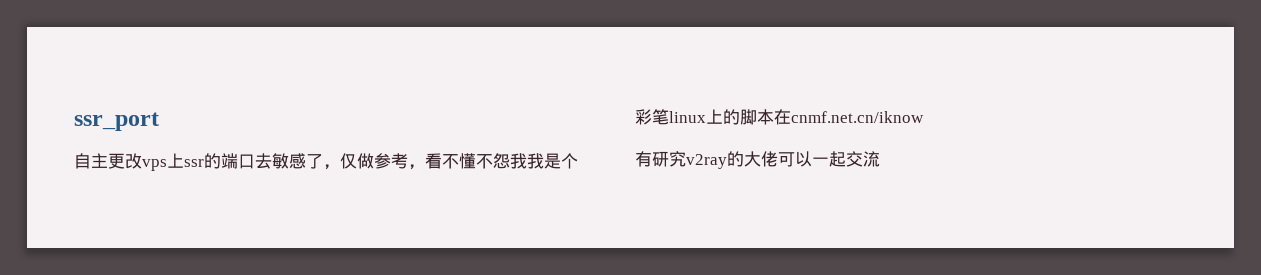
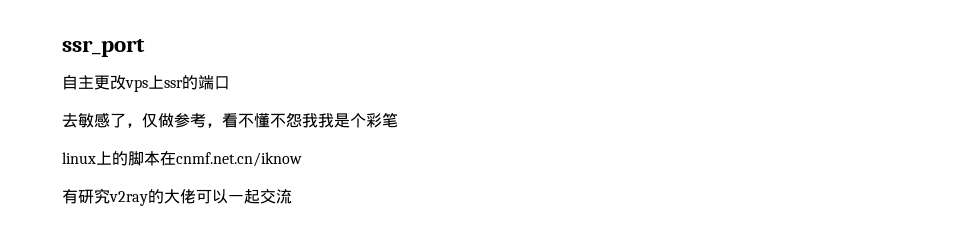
- 自主更改vps上ssr的端口去敏感了，仅做参考，看不懂不怨我我是个彩笔linux上的脚本在cnmf.net.cn/iknow
+ 自主更改vps上ssr的端口
+ 去敏感了，仅做参考，看不懂不怨我我是个彩笔
+ linux上的脚本在cnmf.net.cn/iknow

